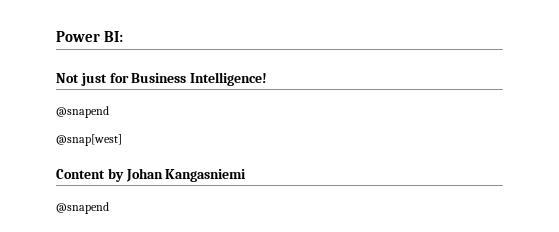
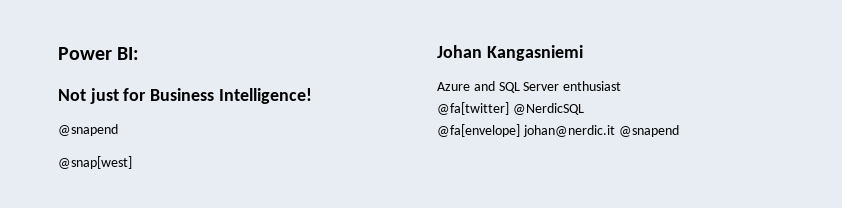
- Content by Johan Kangasniemi
- @snapend
+ Johan Kangasniemi
+ Azure and SQL Server enthusiast
+ @fa[twitter] @NerdicSQL
+ @fa[envelope] johan@nerdic.it @snapend

